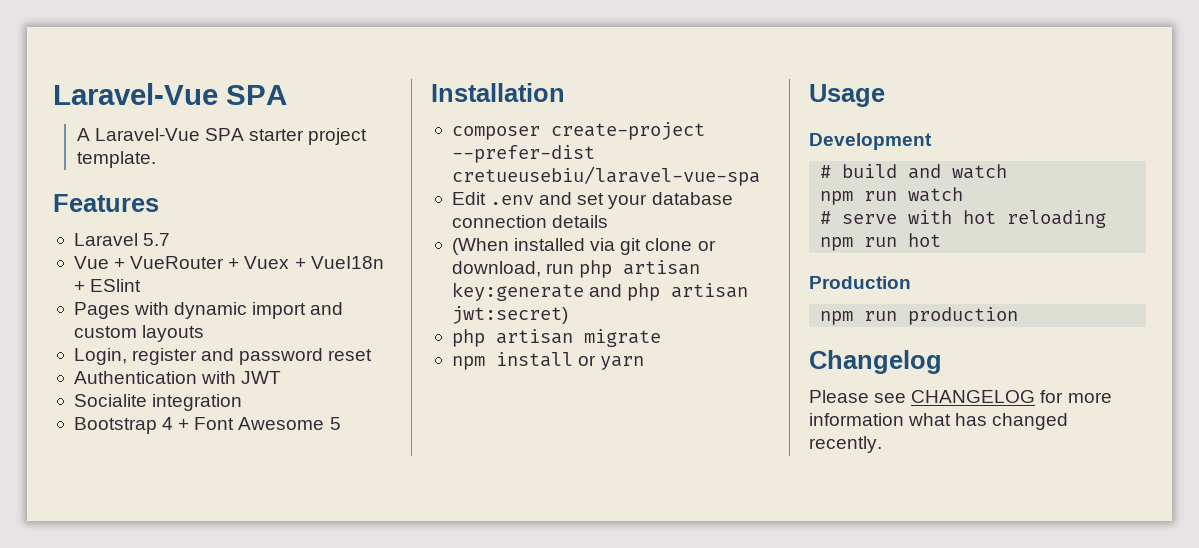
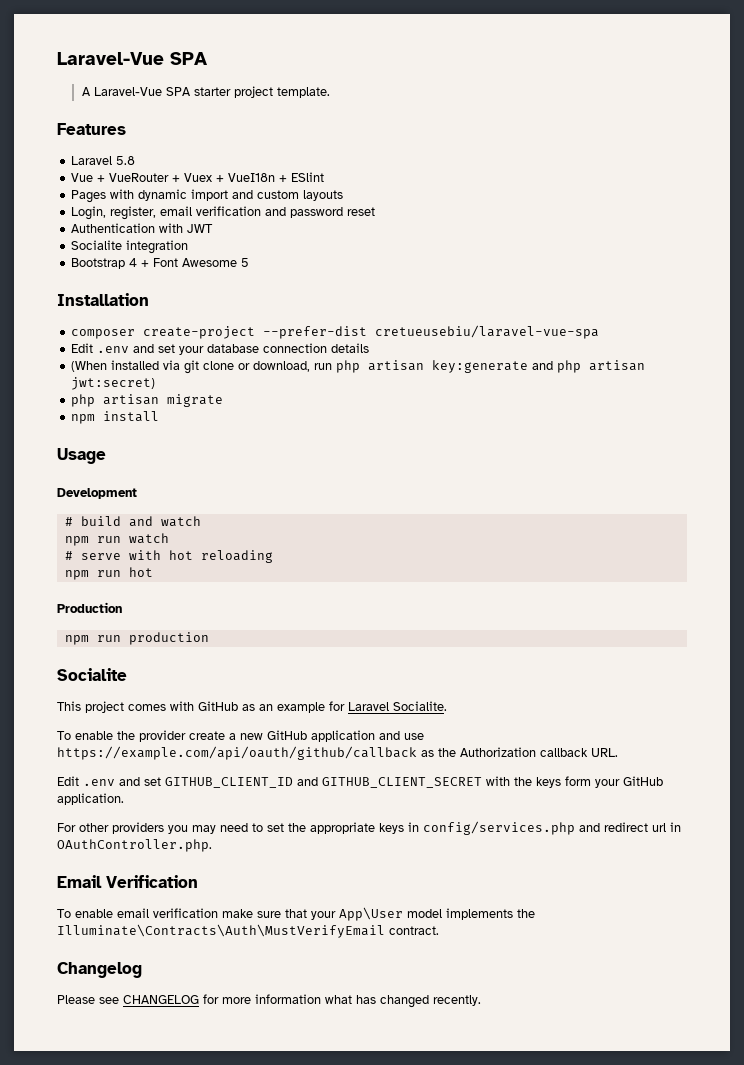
- Laravel 5.7
+ Laravel 5.8
- Login, register and password reset
+ Login, register, email verification and password reset
- npm install or yarn
+ npm install
  npm run production
+ Socialite
+ This project comes with GitHub as an example for Laravel Socialite.
+ To enable the provider create a new GitHub application and use https://example.com/api/oauth/github/callback as the Authorization callback URL.
+ Edit .env and set GITHUB_CLIENT_ID and GITHUB_CLIENT_SECRET with the keys form your GitHub application.
+ For other providers you may need to set the appropriate keys in config/services.php and redirect url in OAuthController.php.
+ Email Verification
+ To enable email verification make sure that your App\User model implements the Illuminate\Contracts\Auth\MustVerifyEmail contract.

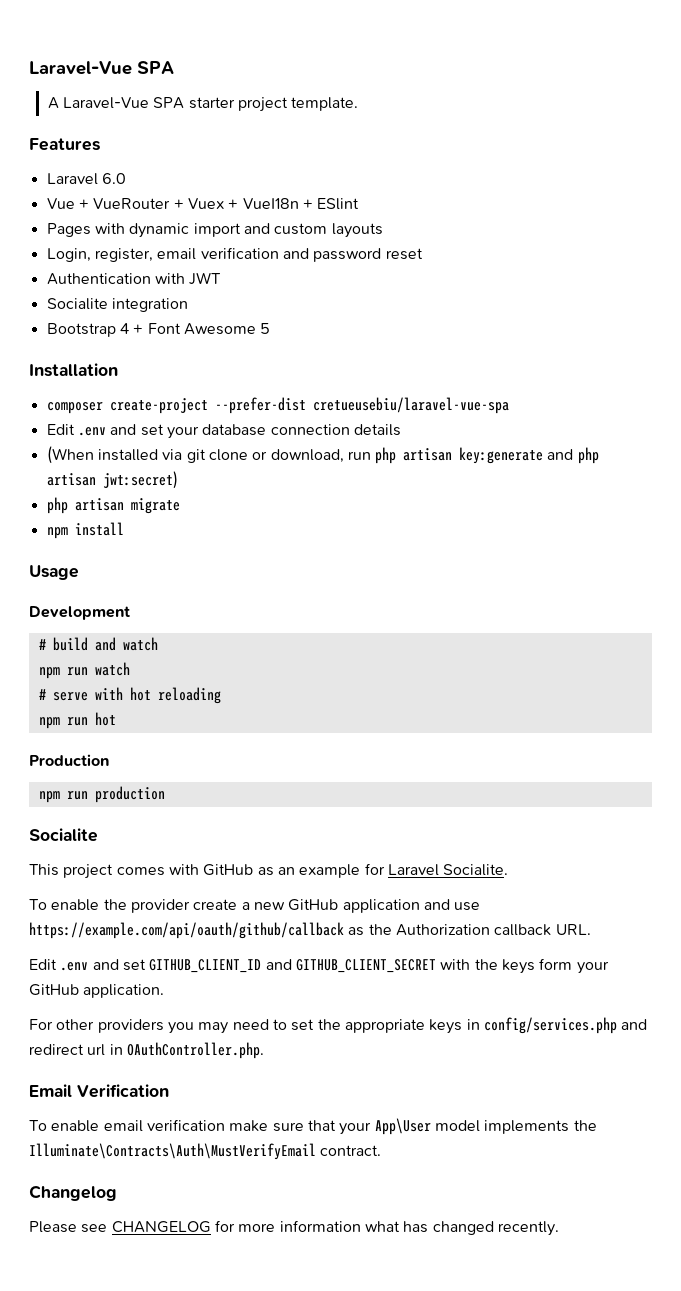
- Laravel 5.8
+ Laravel 6.0

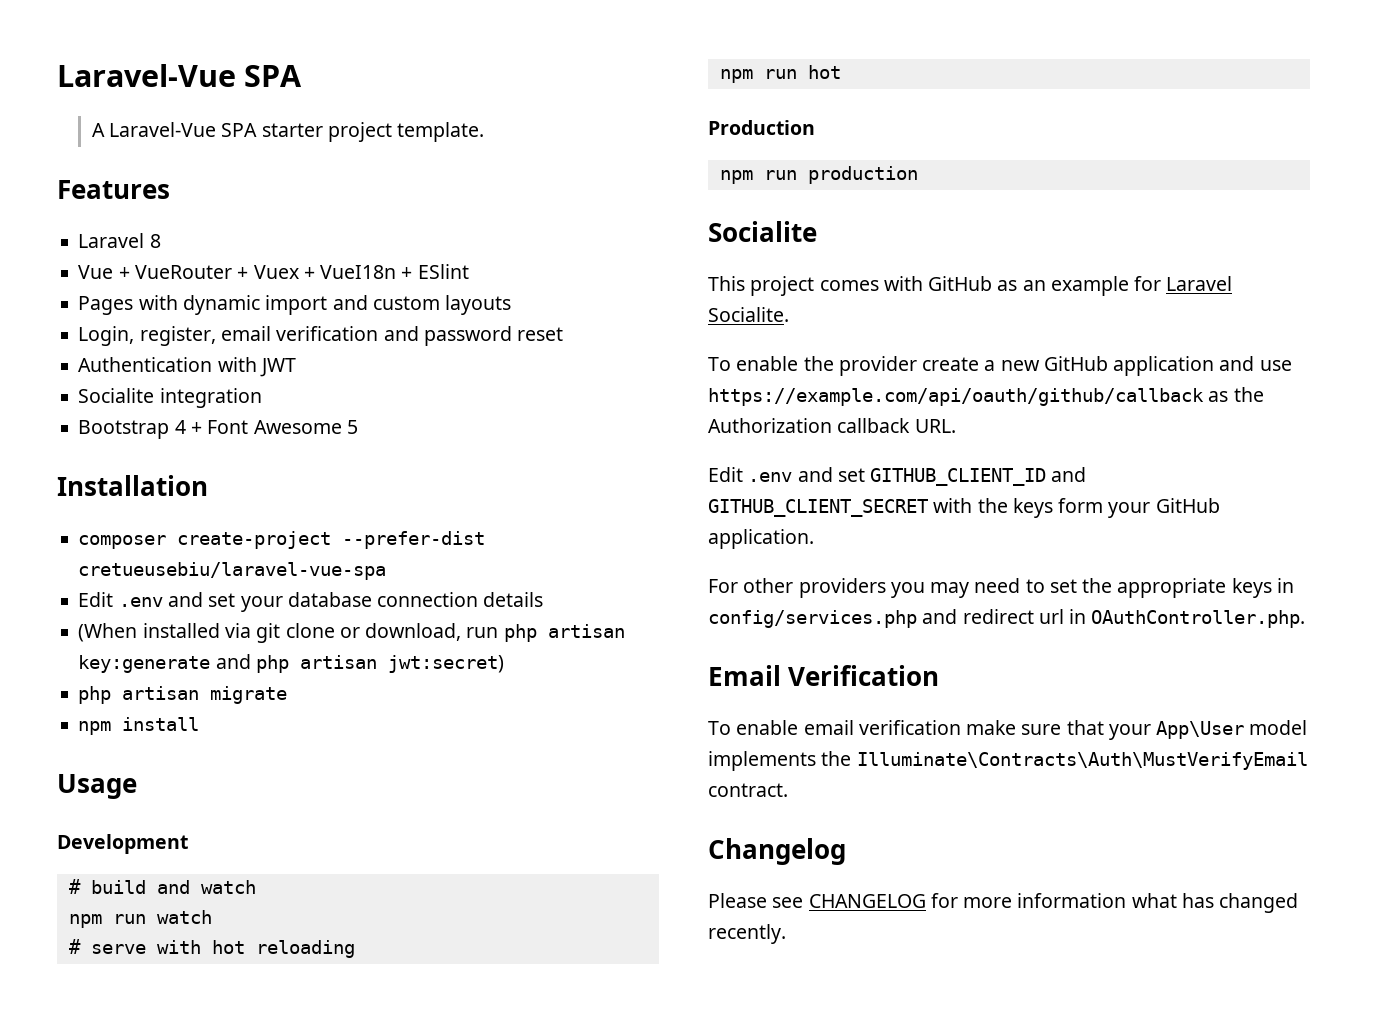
- Laravel 6.0
+ Laravel 8

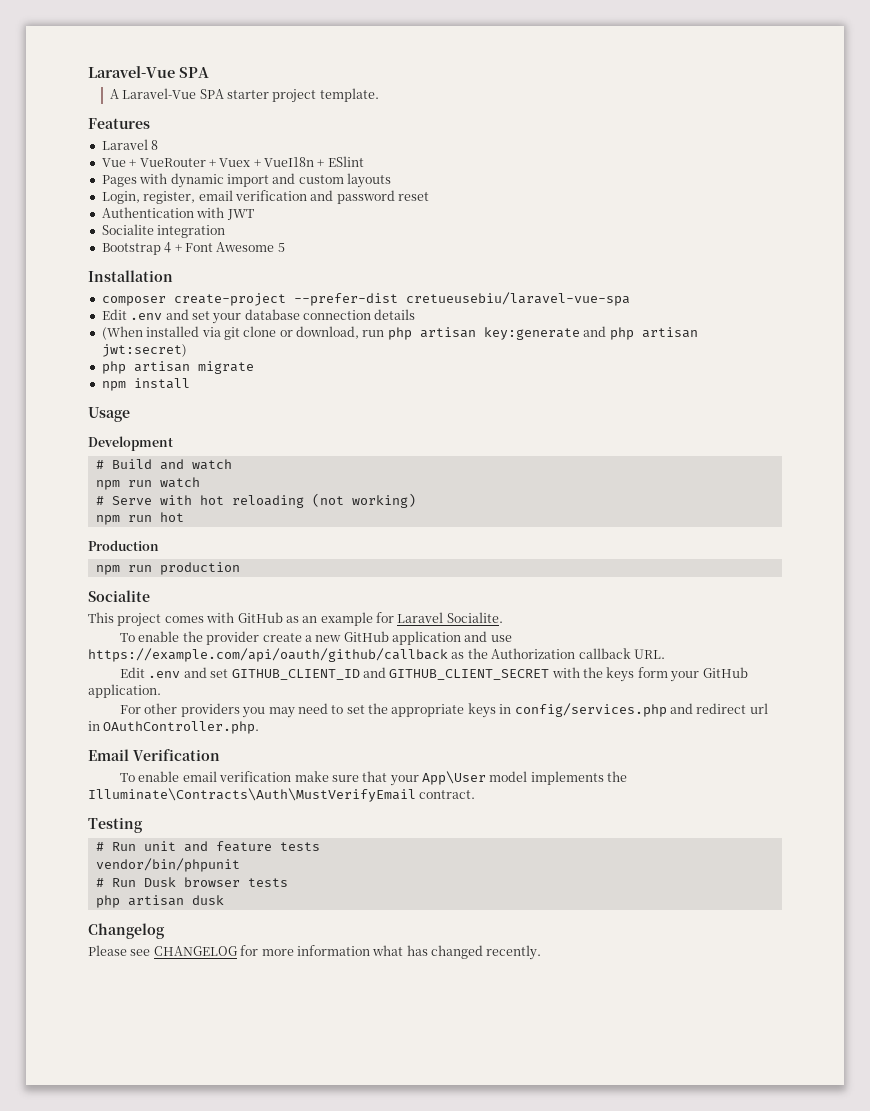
- # build and watch
+ # Build and watch
- # serve with hot reloading
+ # Serve with hot reloading (not working)
+ Testing
+ # Run unit and feature tests
+ vendor/bin/phpunit
+ # Run Dusk browser tests
+ php artisan dusk

